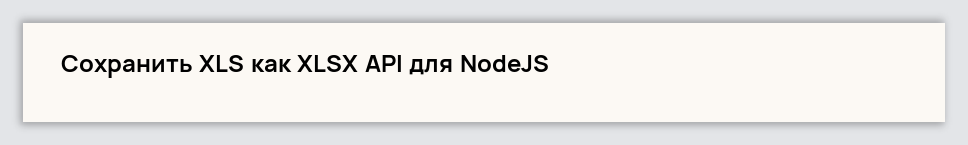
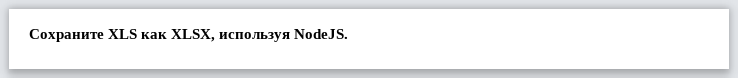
- Сохранить XLS как XLSX API для NodeJS
+ Сохраните XLS как XLSX, используя NodeJS.

